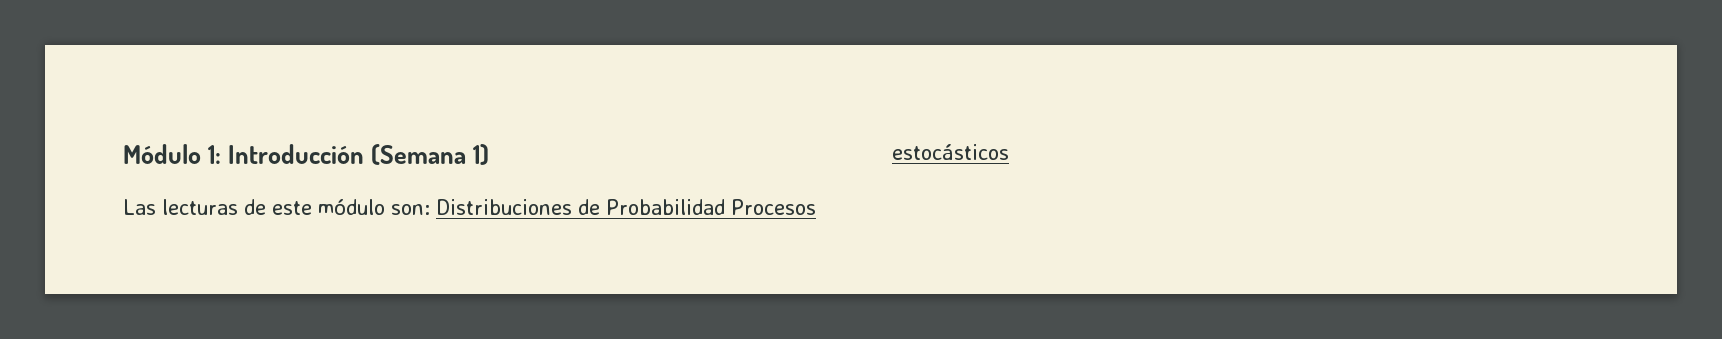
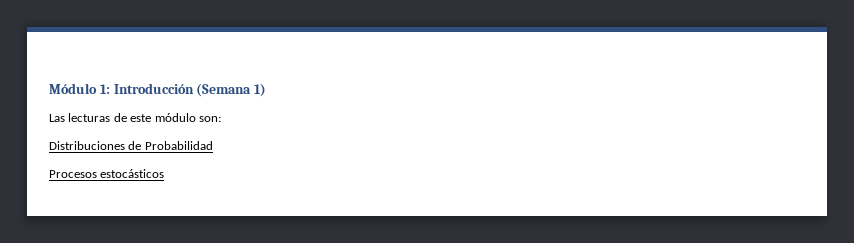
- Las lecturas de este módulo son: Distribuciones de Probabilidad Procesos estocásticos
+ Las lecturas de este módulo son:
+ Distribuciones de Probabilidad
+ Procesos estocásticos

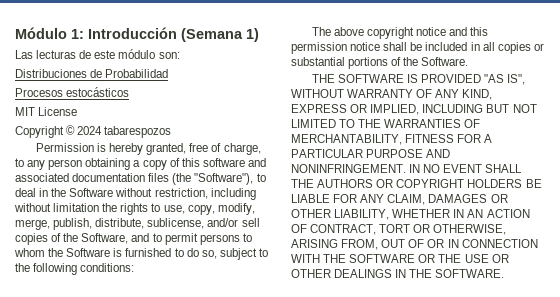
+ MIT License
+ Copyright © 2024 tabarespozos
+ Permission is hereby granted, free of charge, to any person obtaining a copy of this software and associated documentation files (the "Software"), to deal in the Software without restriction, including without limitation the rights to use, copy, modify, merge, publish, distribute, sublicense, and/or sell copies of the Software, and to permit persons to whom the Software is furnished to do so, subject to the following conditions:
+ The above copyright notice and this permission notice shall be included in all copies or substantial portions of the Software.
+ THE SOFTWARE IS PROVIDED "AS IS", WITHOUT WARRANTY OF ANY KIND, EXPRESS OR IMPLIED, INCLUDING BUT NOT LIMITED TO THE WARRANTIES OF MERCHANTABILITY, FITNESS FOR A PARTICULAR PURPOSE AND NONINFRINGEMENT. IN NO EVENT SHALL THE AUTHORS OR COPYRIGHT HOLDERS BE LIABLE FOR ANY CLAIM, DAMAGES OR OTHER LIABILITY, WHETHER IN AN ACTION OF CONTRACT, TORT OR OTHERWISE, ARISING FROM, OUT OF OR IN CONNECTION WITH THE SOFTWARE OR THE USE OR OTHER DEALINGS IN THE SOFTWARE.

